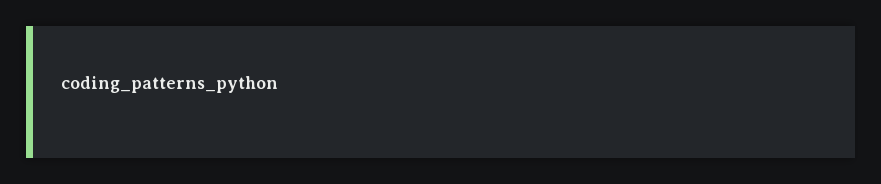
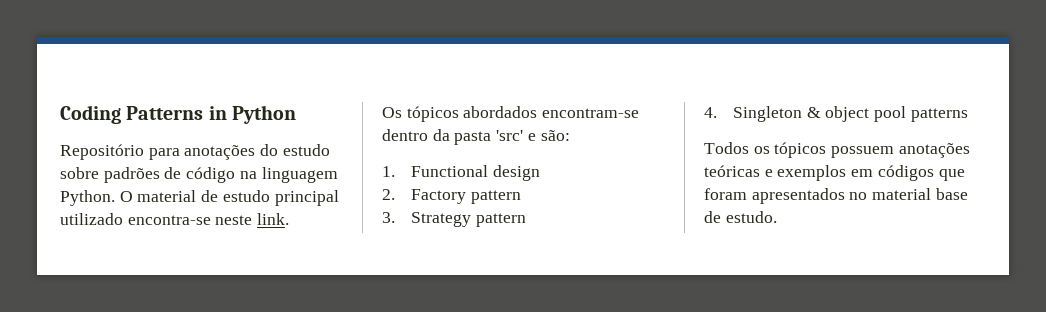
- coding_patterns_python
+ Coding Patterns in Python
+ Repositório para anotações do estudo sobre padrões de código na linguagem Python. O material de estudo principal utilizado encontra-se neste link.
+ Os tópicos abordados encontram-se dentro da pasta 'src' e são:
+ 1. Functional design
+ 2. Factory pattern
+ 3. Strategy pattern
+ 4. Singleton & object pool patterns
+ Todos os tópicos possuem anotações teóricas e exemplos em códigos que foram apresentados no material base de estudo.

